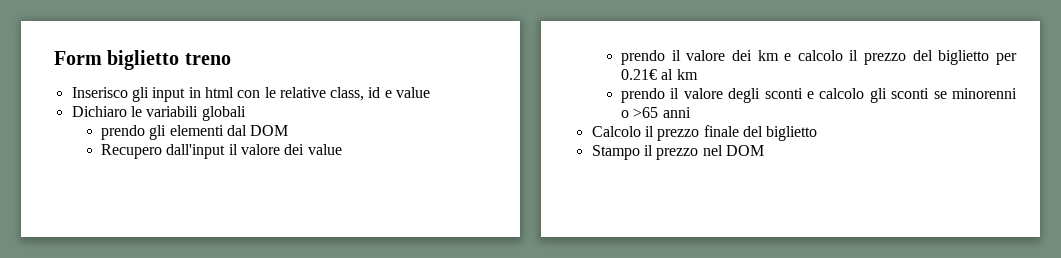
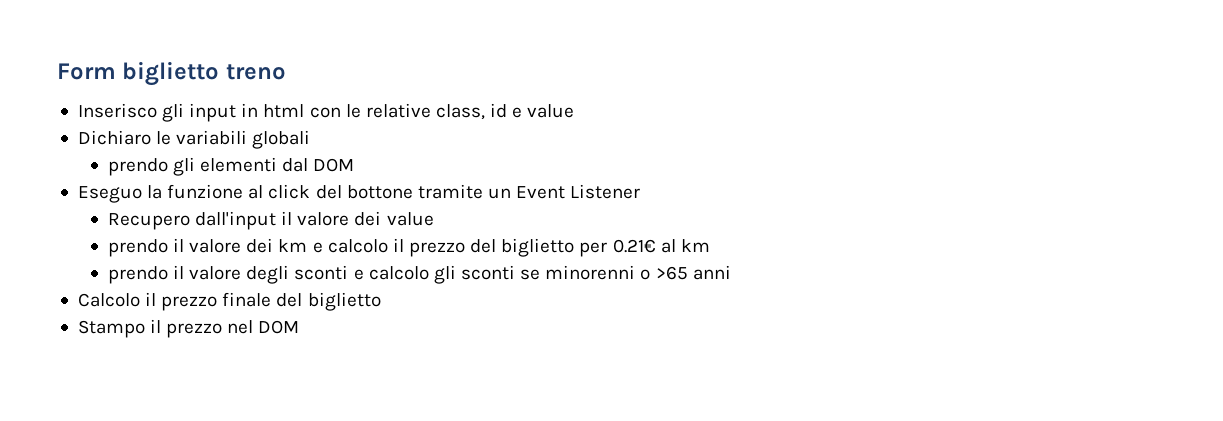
+ Eseguo la funzione al click del bottone tramite un Event Listener

